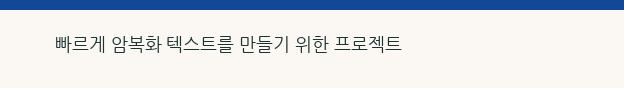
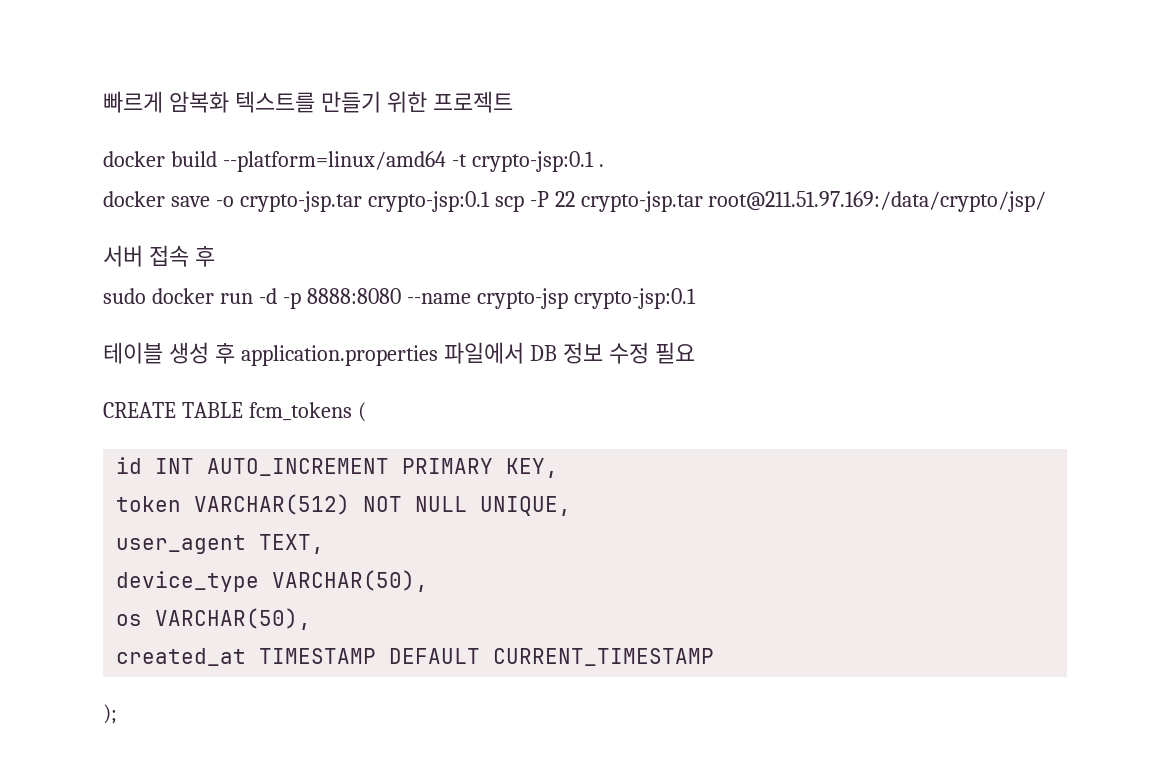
+ docker build --platform=linux/amd64 -t crypto-jsp:0.1 .
+ docker save -o crypto-jsp.tar crypto-jsp:0.1 scp -P 22 crypto-jsp.tar root@211.51.97.169:/data/crypto/jsp/
+ 서버 접속 후
+ sudo docker run -d -p 8888:8080 --name crypto-jsp crypto-jsp:0.1
+ 테이블 생성 후 application.properties 파일에서 DB 정보 수정 필요
+ CREATE TABLE fcm_tokens (
+ id INT AUTO_INCREMENT PRIMARY KEY,
+ token VARCHAR(512) NOT NULL UNIQUE,
+ user_agent TEXT,
+ device_type VARCHAR(50),
+ os VARCHAR(50),
+ created_at TIMESTAMP DEFAULT CURRENT_TIMESTAMP
+ );

